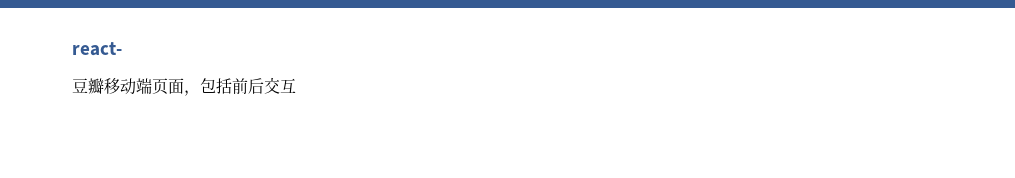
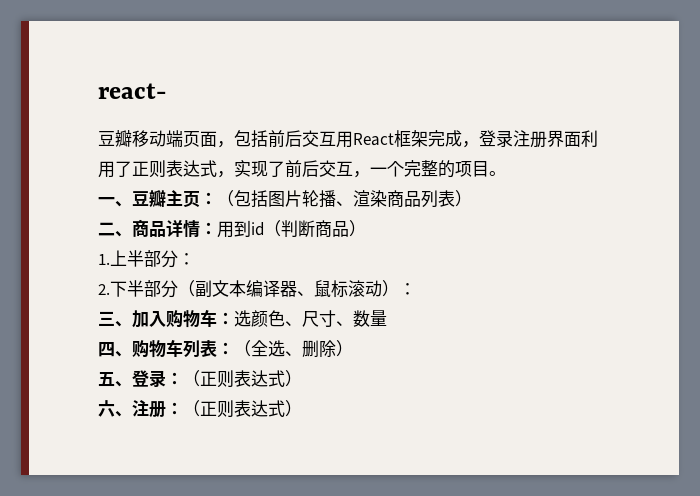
- 豆瓣移动端页面，包括前后交互
+ 豆瓣移动端页面，包括前后交互用React框架完成，登录注册界面利用了正则表达式，实现了前后交互，一个完整的项目。
+ 一、豆瓣主页：（包括图片轮播、渲染商品列表）
+ 二、商品详情：用到id（判断商品）
+ 1.上半部分：
+ 2.下半部分（副文本编译器、鼠标滚动）：
+ 三、加入购物车：选颜色、尺寸、数量
+ 四、购物车列表：（全选、删除）
+ 五、登录：（正则表达式）
+ 六、注册：（正则表达式）

